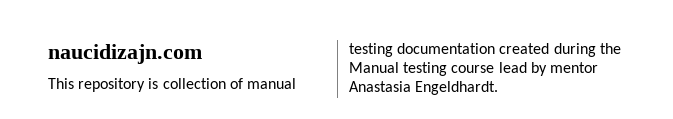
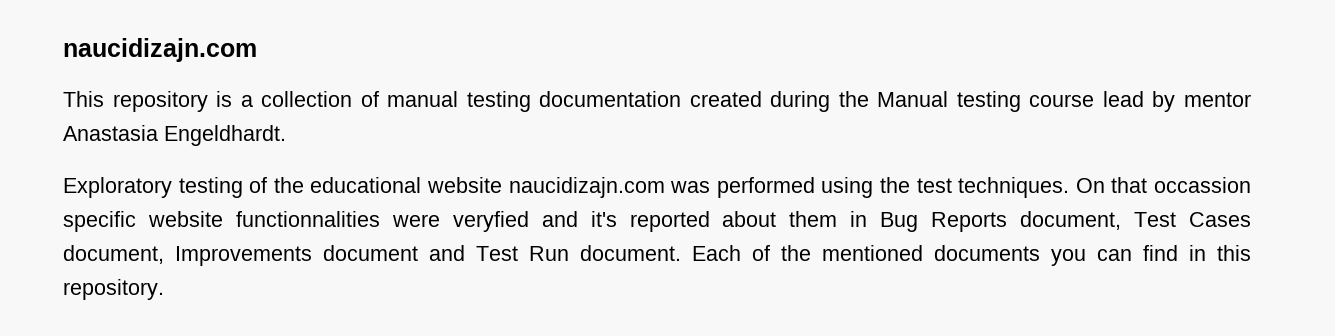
- This repository is collection of manual testing documentation created during the Manual testing course lead by mentor Anastasia Engeldhardt.
+ This repository is a collection of manual testing documentation created during the Manual testing course lead by mentor Anastasia Engeldhardt.
+ Exploratory testing of the educational website naucidizajn.com was performed using the test techniques. On that occassion specific website functionnalities were veryfied and it's reported about them in Bug Reports document, Test Cases document, Improvements document and Test Run document. Each of the mentioned documents you can find in this repository.

